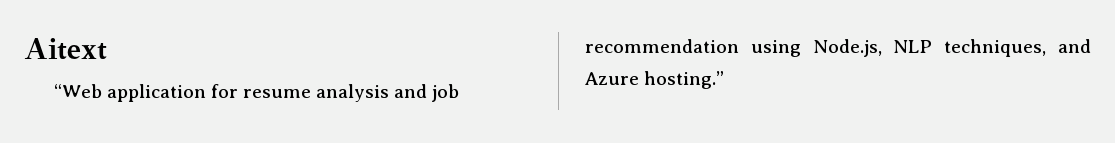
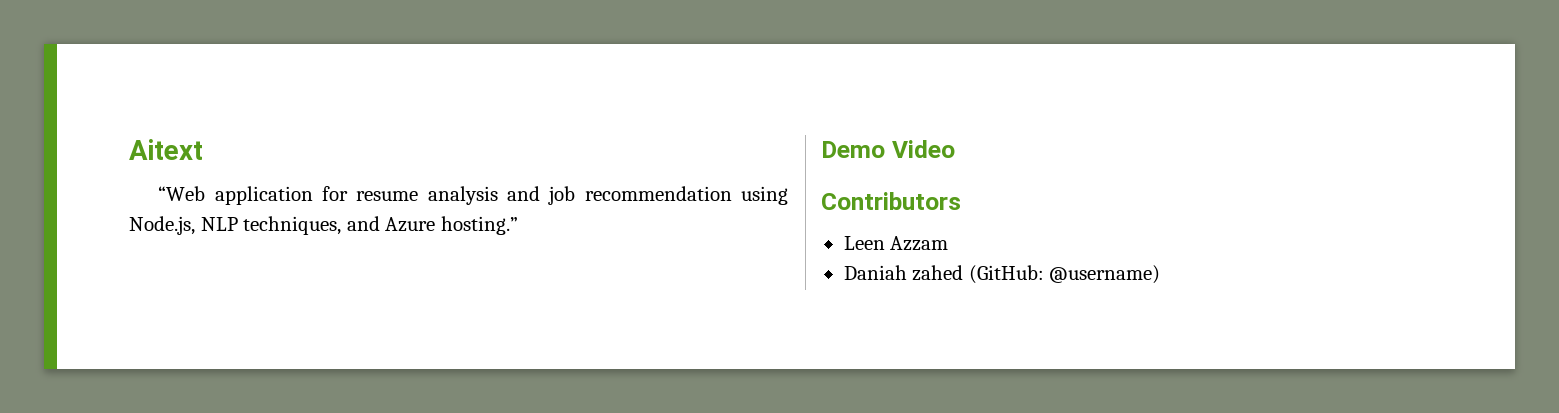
+ Demo Video
+ Contributors
+ Leen Azzam
+ Daniah zahed (GitHub: @username)

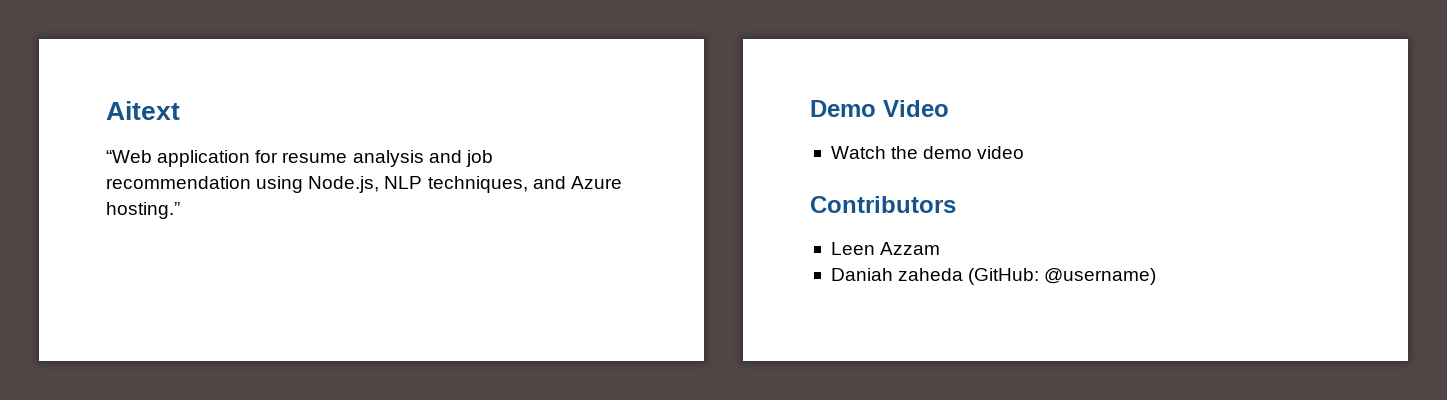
+ Watch the demo video
- Daniah zahed (GitHub: @username)
+ Daniah zaheda (GitHub: @username)

